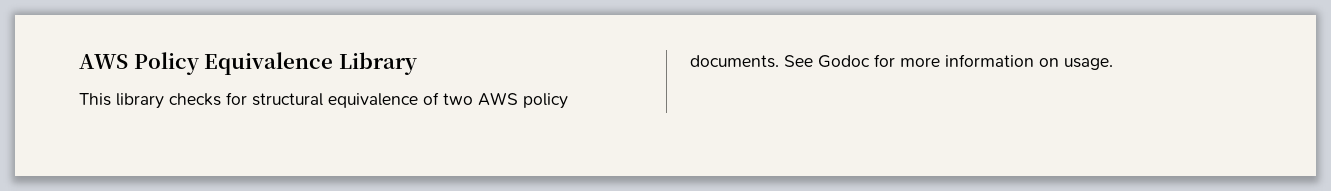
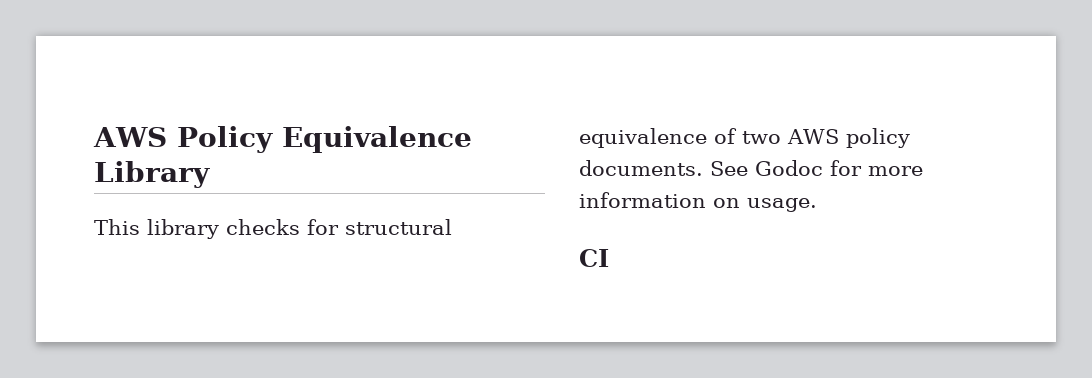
+ CI

